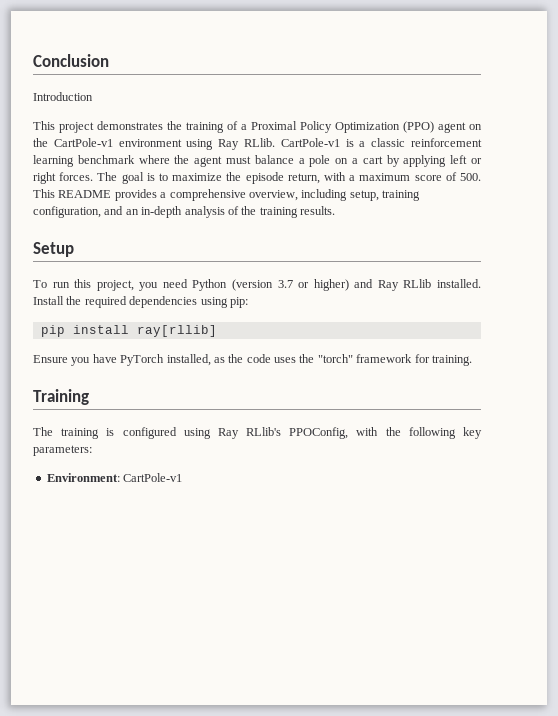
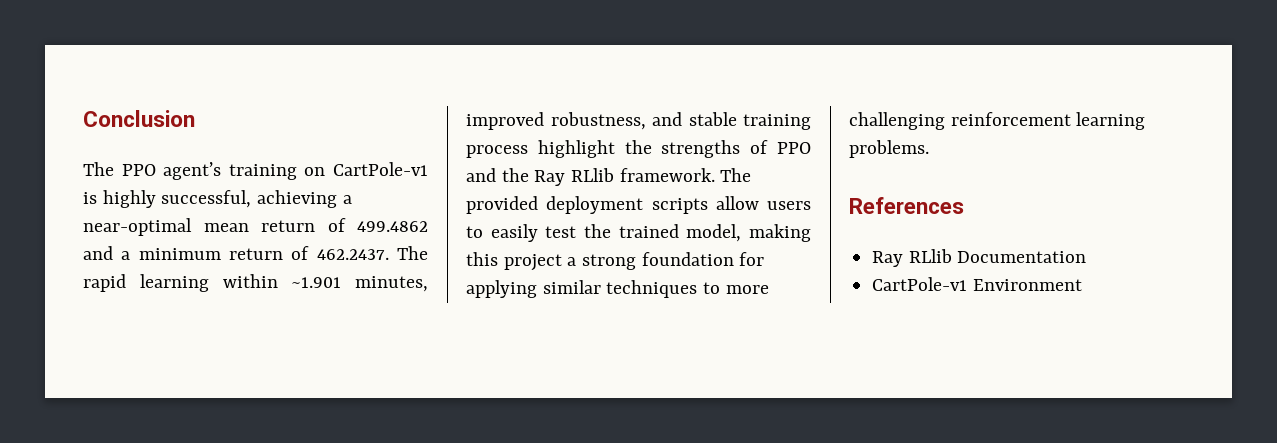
- Introduction
- This project demonstrates the training of a Proximal Policy Optimization (PPO) agent on the CartPole-v1 environment using Ray RLlib. CartPole-v1 is a classic reinforcement learning benchmark where the agent must balance a pole on a cart by applying left or right forces. The goal is to maximize the episode return, with a maximum score of 500. This README provides a comprehensive overview, including setup, training configuration, and an in-depth analysis of the training results.
- Setup
- To run this project, you need Python (version 3.7 or higher) and Ray RLlib installed. Install the required dependencies using pip:
- pip install ray[rllib]
- Ensure you have PyTorch installed, as the code uses the "torch" framework for training.
- Training
- The training is configured using Ray RLlib's PPOConfig, with the following key parameters:
- Environment: CartPole-v1
+ The PPO agent’s training on CartPole-v1 is highly successful, achieving a near-optimal mean return of 499.4862 and a minimum return of 462.2437. The rapid learning within ~1.901 minutes, improved robustness, and stable training process highlight the strengths of PPO and the Ray RLlib framework. The provided deployment scripts allow users to easily test the trained model, making this project a strong foundation for applying similar techniques to more challenging reinforcement learning problems.
+ References
+ Ray RLlib Documentation
+ CartPole-v1 Environment

